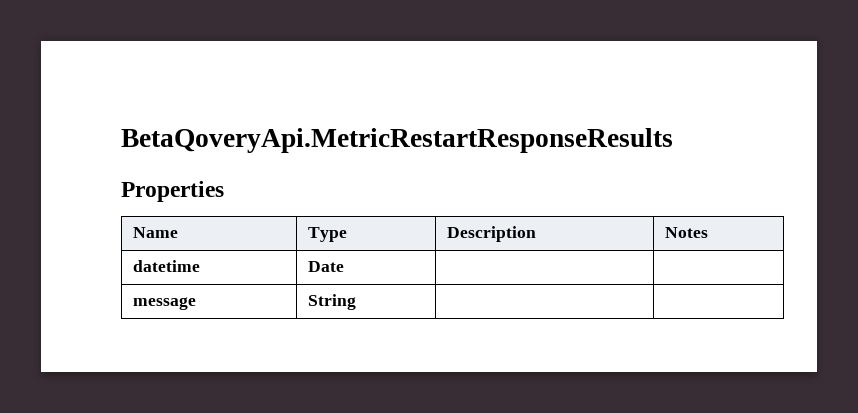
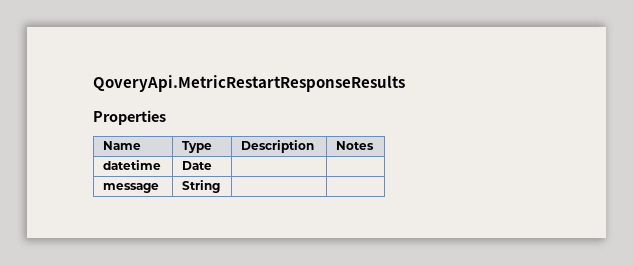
- BetaQoveryApi.MetricRestartResponseResults
+ QoveryApi.MetricRestartResponseResults

